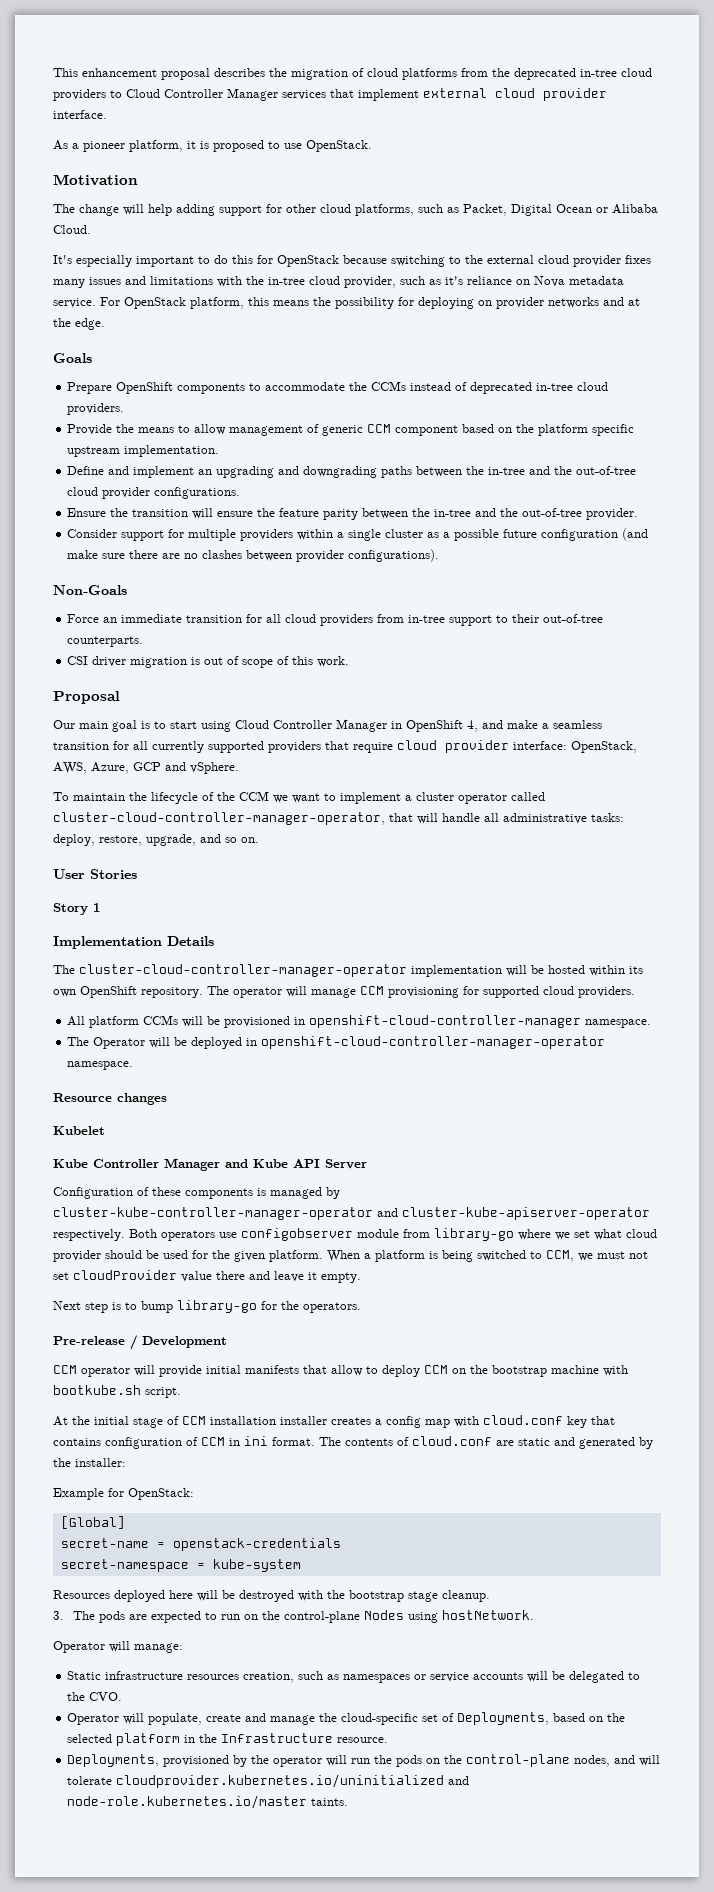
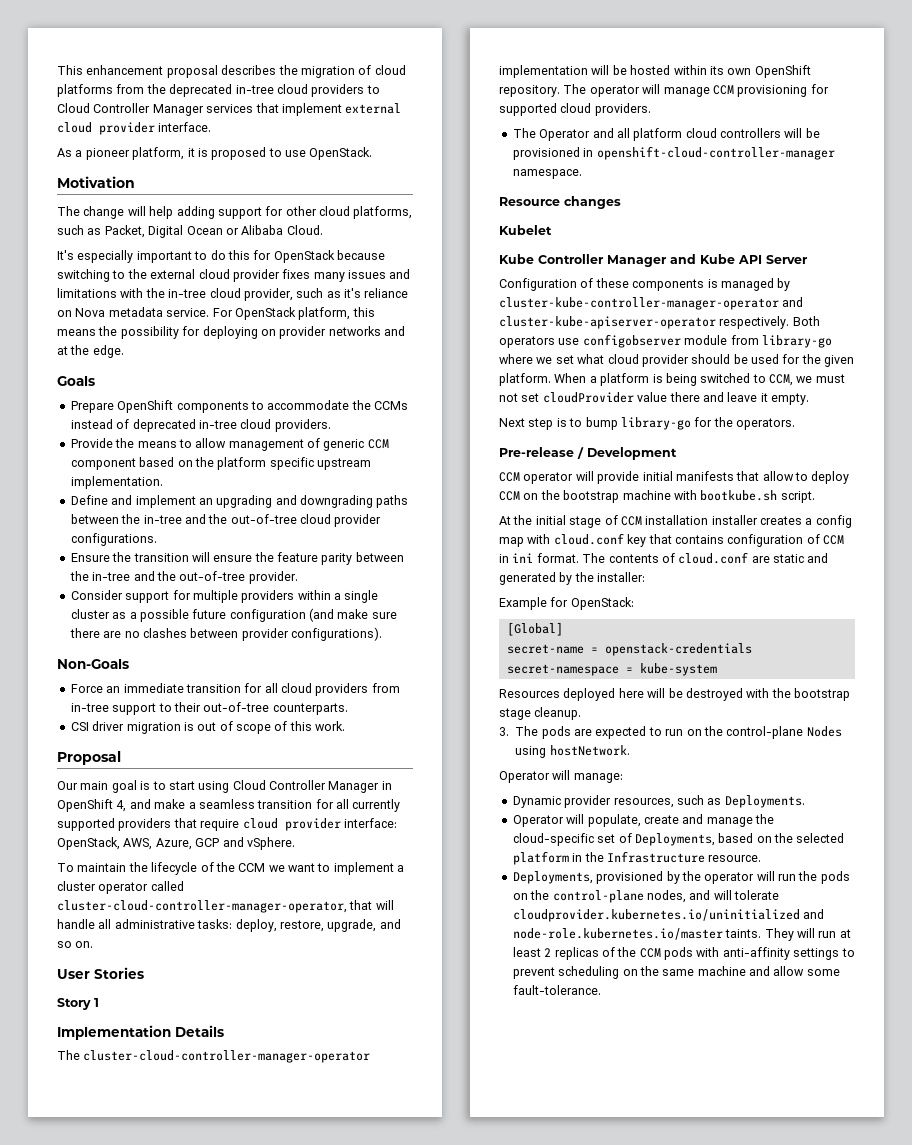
- All platform CCMs will be provisioned in openshift-cloud-controller-manager namespace.
+ The Operator and all platform cloud controllers will be provisioned in openshift-cloud-controller-manager namespace.
- The Operator will be deployed in openshift-cloud-controller-manager-operator namespace.
- Static infrastructure resources creation, such as namespaces or service accounts will be delegated to the CVO.
+ Dynamic provider resources, such as Deployments.
+ They will run at least 2 replicas of the CCM pods with anti-affinity settings to prevent scheduling on the same machine and allow some fault-tolerance.

